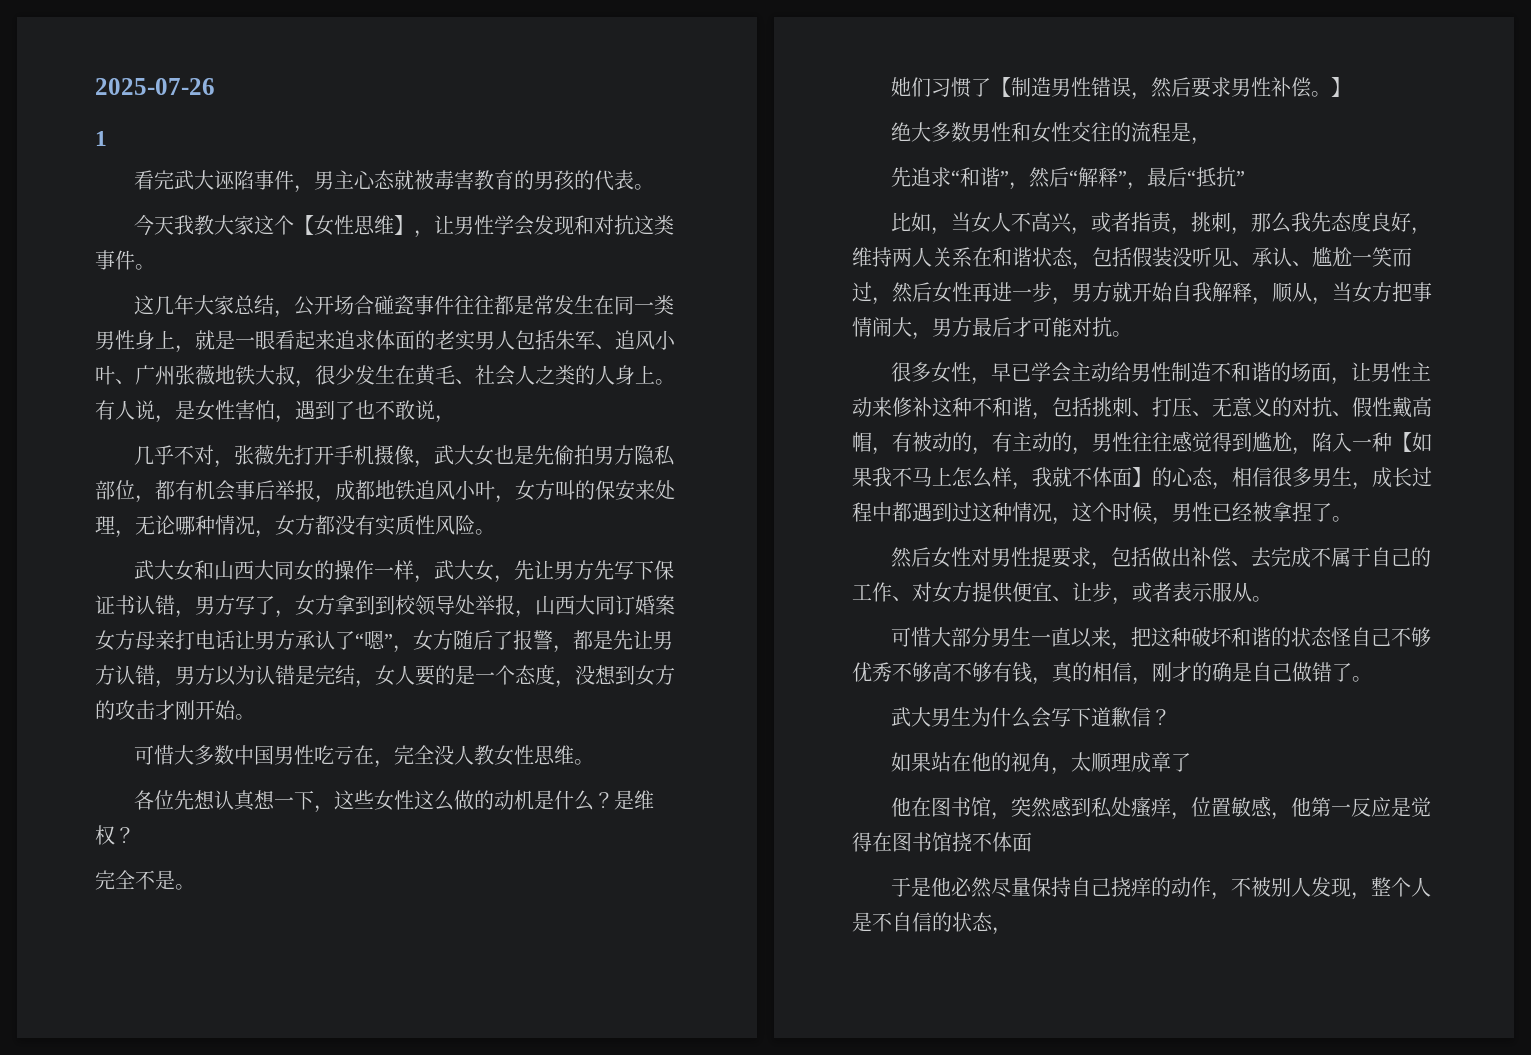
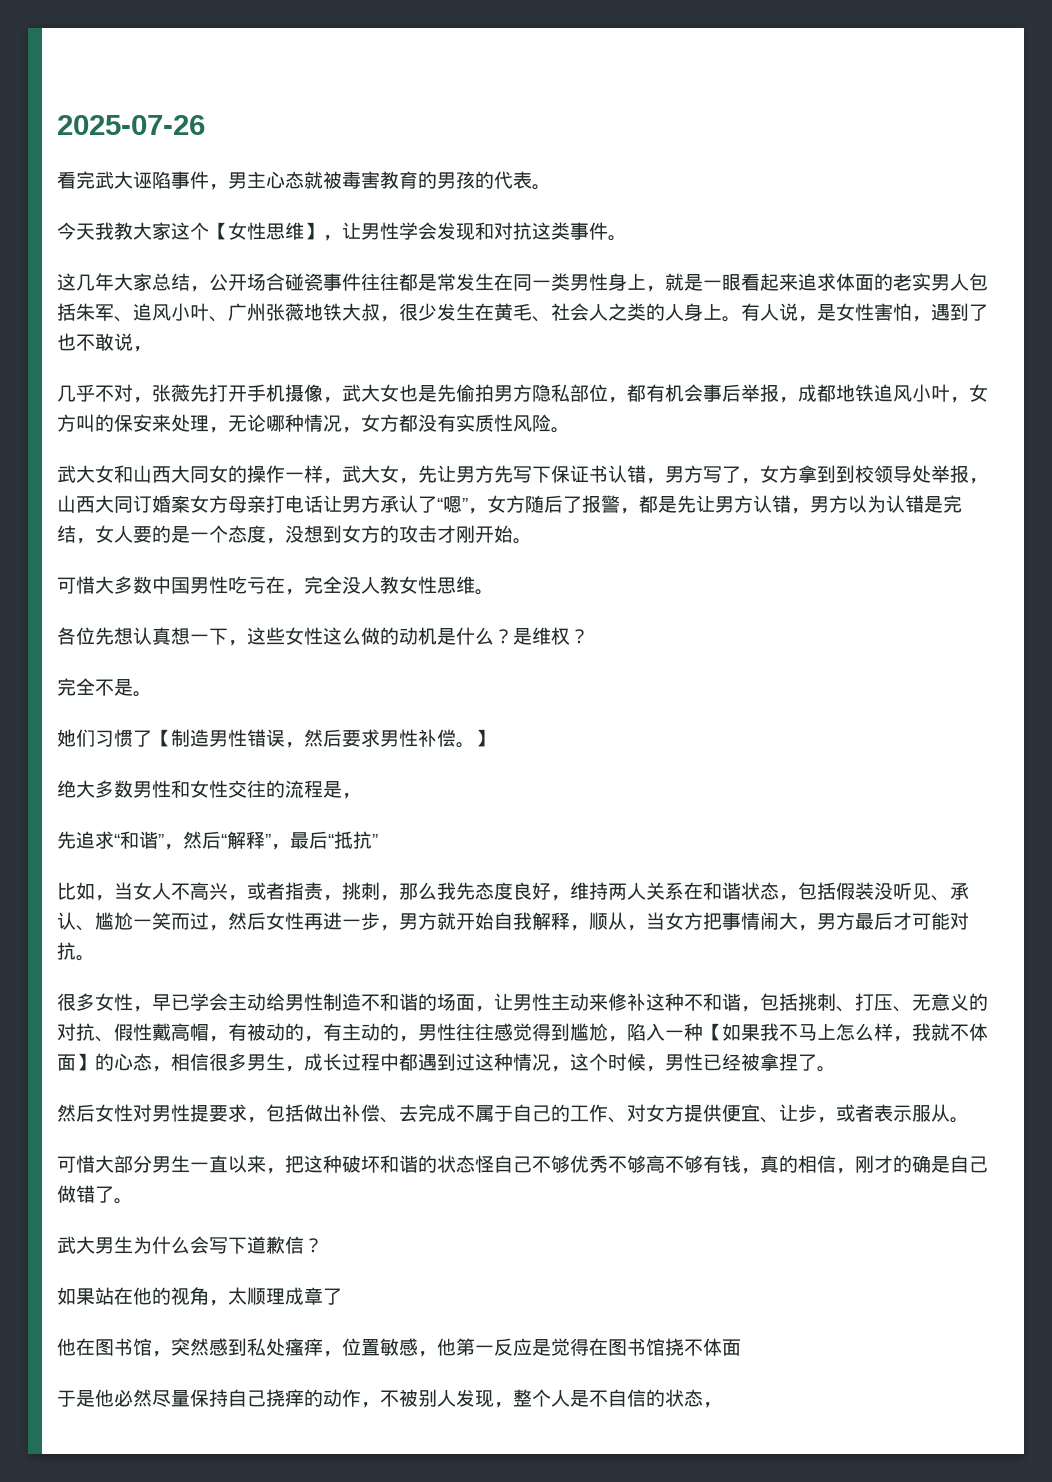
- 1

